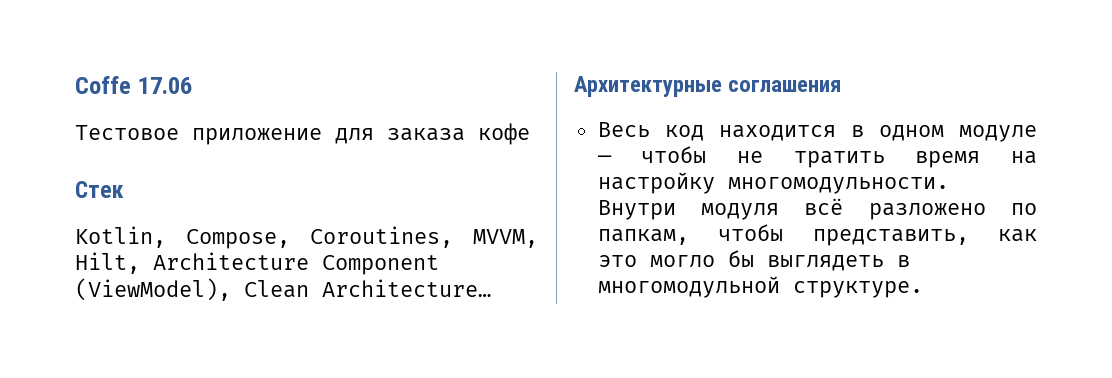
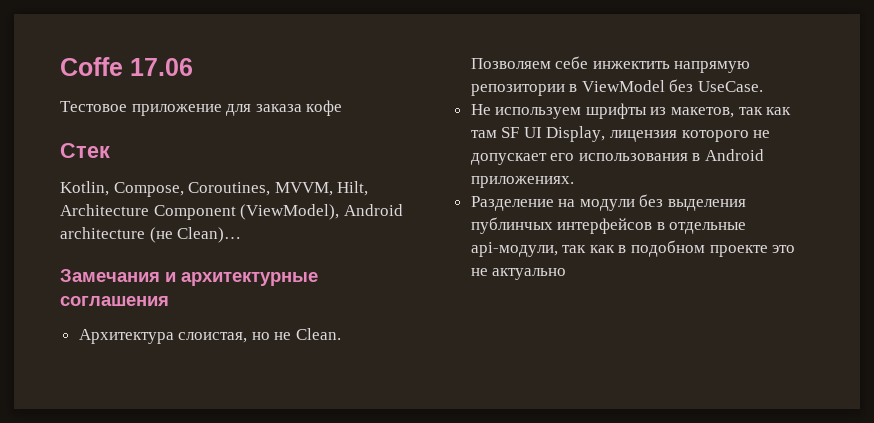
- Kotlin, Compose, Coroutines, MVVM, Hilt, Architecture Component (ViewModel), Clean Architecture…
- Архитектурные соглашения
- Весь код находится в одном модуле — чтобы не тратить время на настройку многомодульности. Внутри модуля всё разложено по папкам, чтобы представить, как это могло бы выглядеть в многомодульной структуре.
+ Kotlin, Compose, Coroutines, MVVM, Hilt, Architecture Component (ViewModel), Android architecture (не Clean)…
+ Замечания и архитектурные соглашения
+ Архитектура слоистая, но не Clean. Позволяем себе инжектить напрямую репозитории в ViewModel без UseCase.
+ Не используем шрифты из макетов, так как там SF UI Display, лицензия которого не допускает его использования в Android приложениях.
+ Разделение на модули без выделения публинчых интерфейсов в отдельные api-модули, так как в подобном проекте это не актуально

